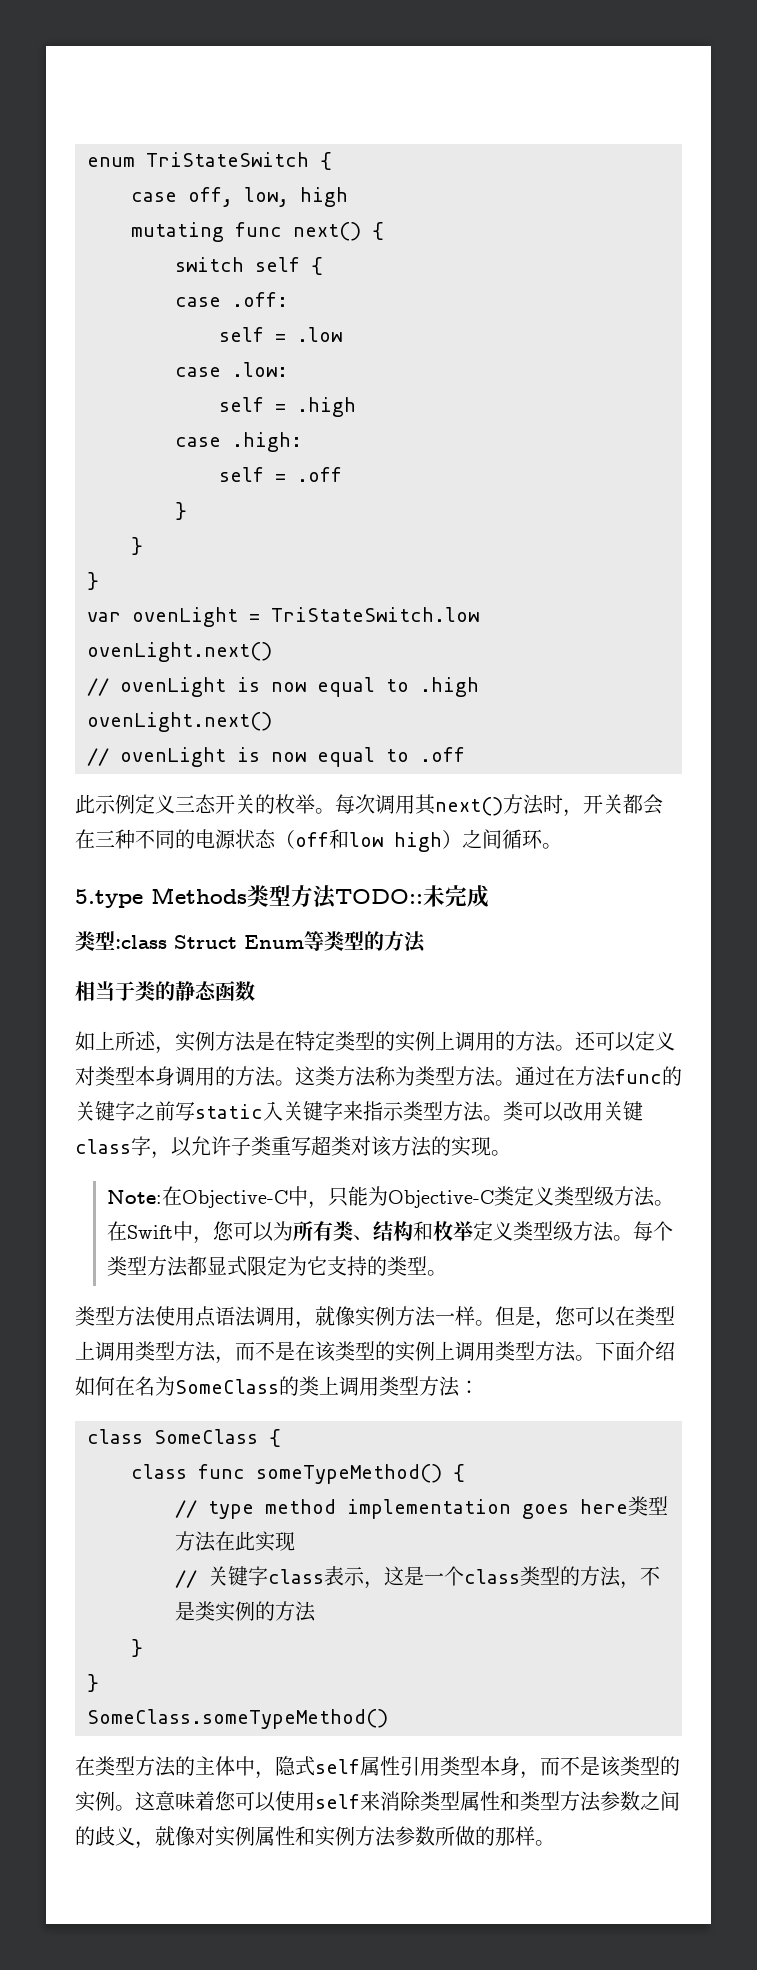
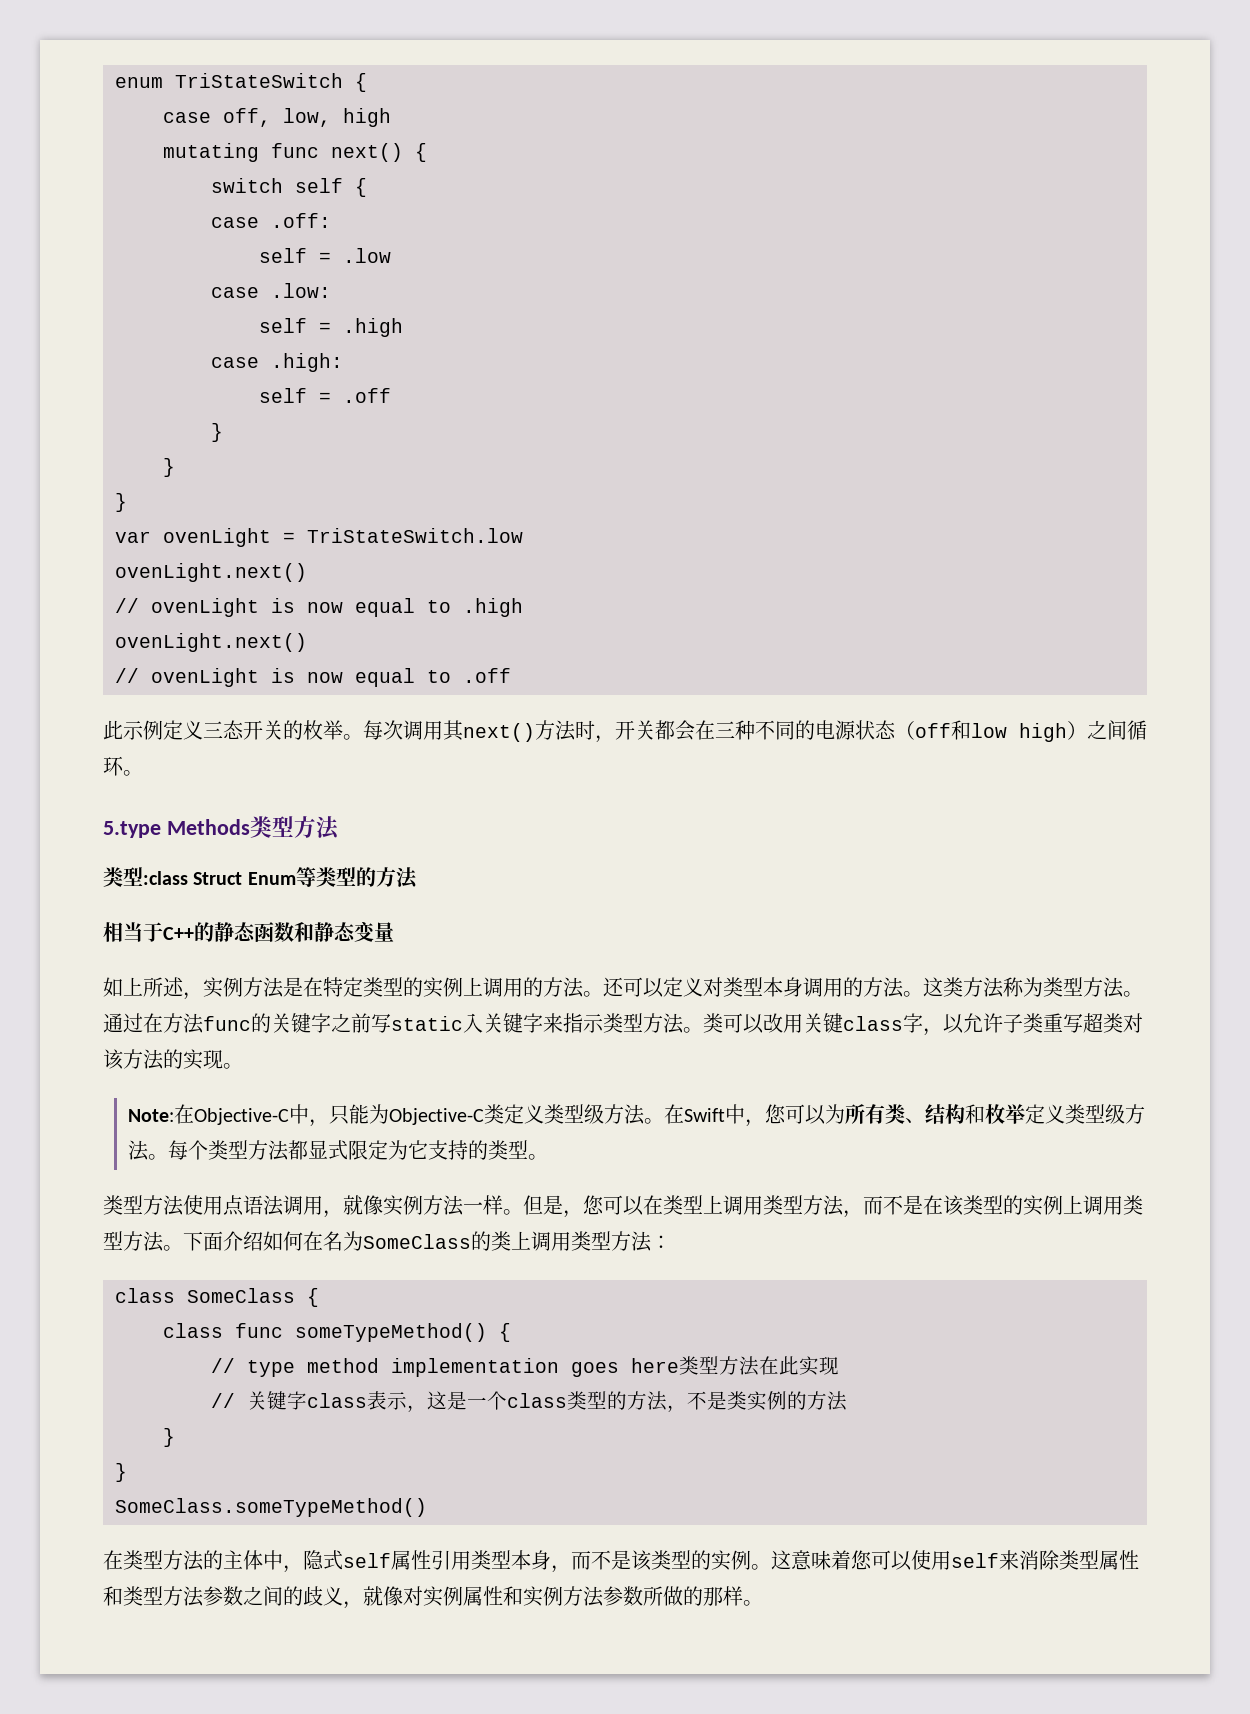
- 5.type Methods类型方法TODO::未完成
+ 5.type Methods类型方法
- 相当于类的静态函数
+ 相当于C++的静态函数和静态变量

